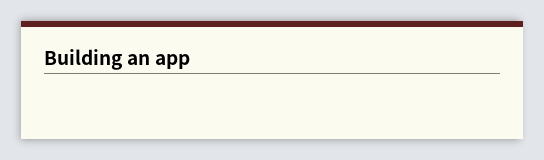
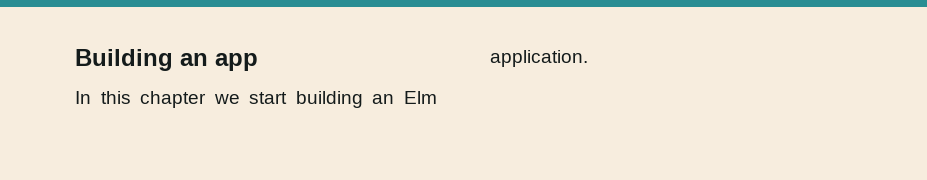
+ In this chapter we start building an Elm application.

